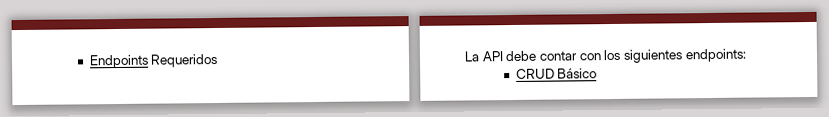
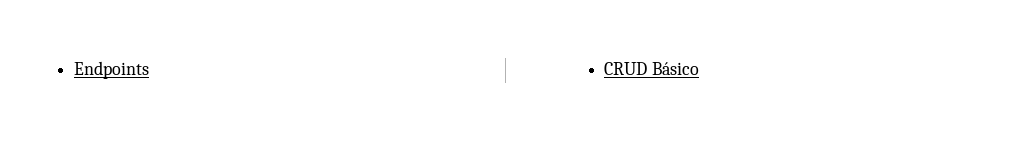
- Endpoints Requeridos
- La API debe contar con los siguientes endpoints:
+ Endpoints

